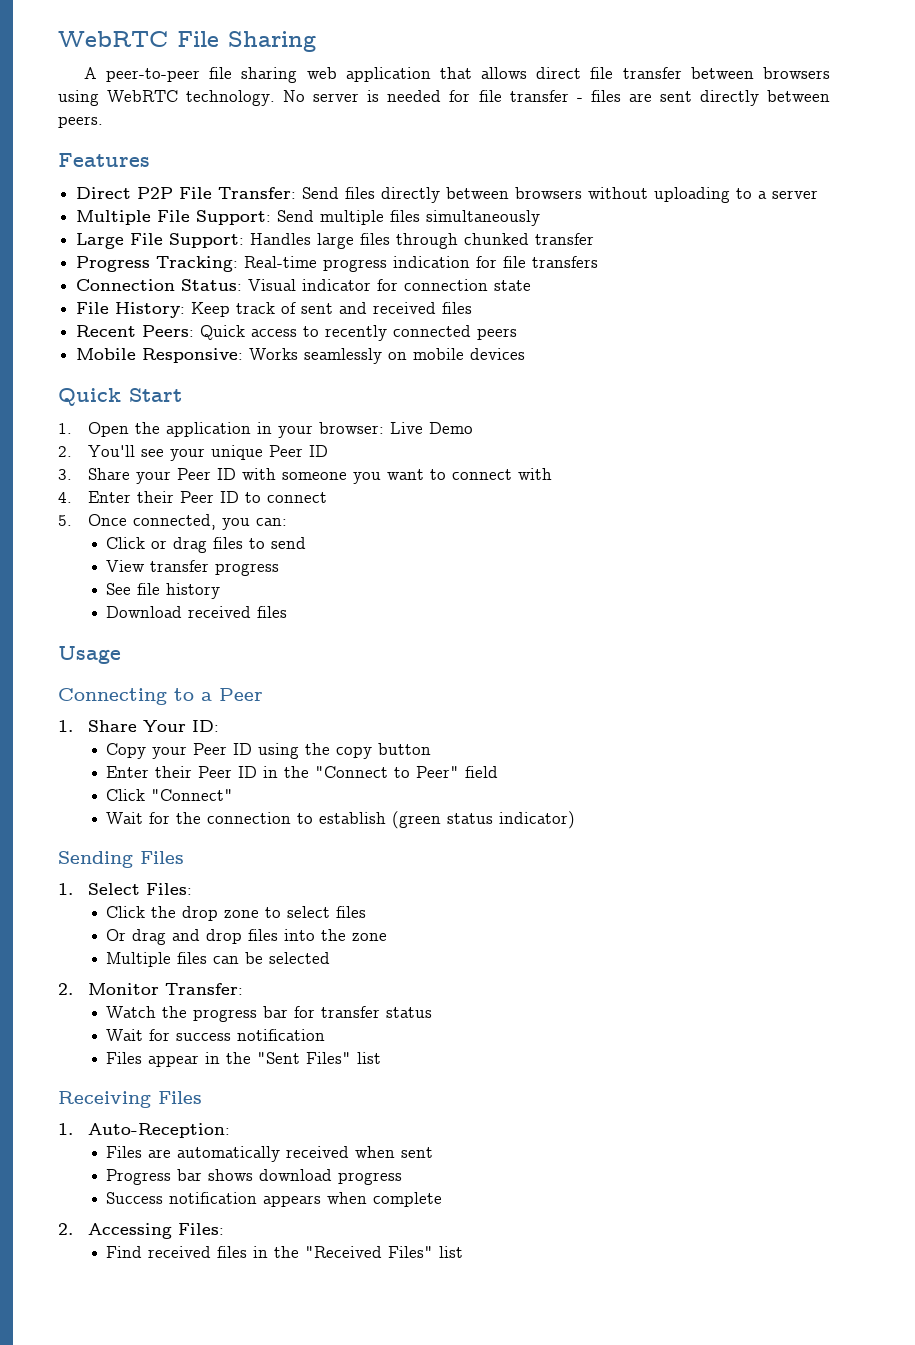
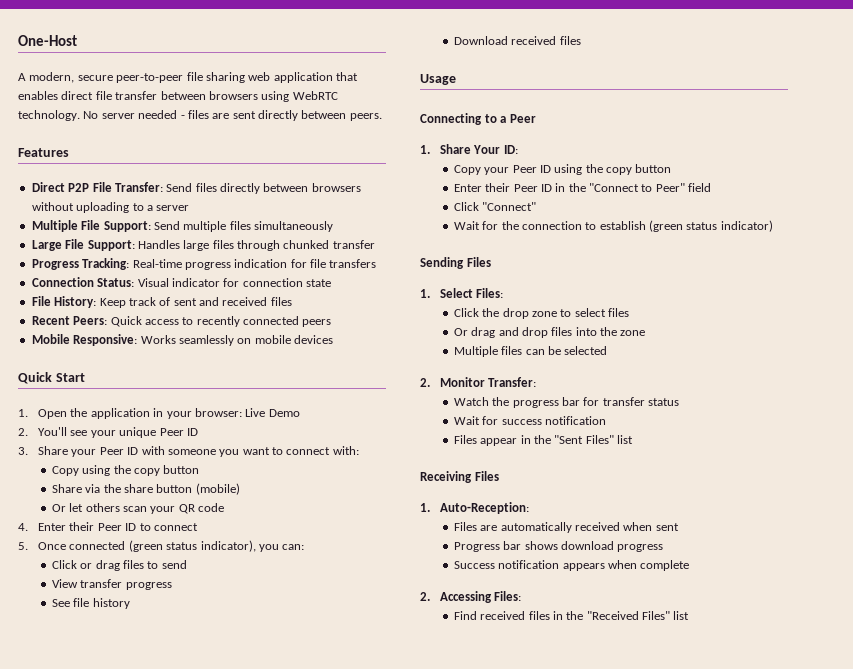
- WebRTC File Sharing
+ One-Host
- A peer-to-peer file sharing web application that allows direct file transfer between browsers using WebRTC technology.
+ A modern, secure peer-to-peer file sharing web application that enables direct file transfer between browsers using WebRTC technology.
- No server is needed for file transfer - files are sent directly between peers.
+ No server needed - files are sent directly between peers.
- 3. Share your Peer ID with someone you want to connect with
+ 3. Share your Peer ID with someone you want to connect with:
+ Copy using the copy button
+ Share via the share button (mobile)
+ Or let others scan your QR code
- 5. Once connected, you can:
+ 5. Once connected (green status indicator), you can:

